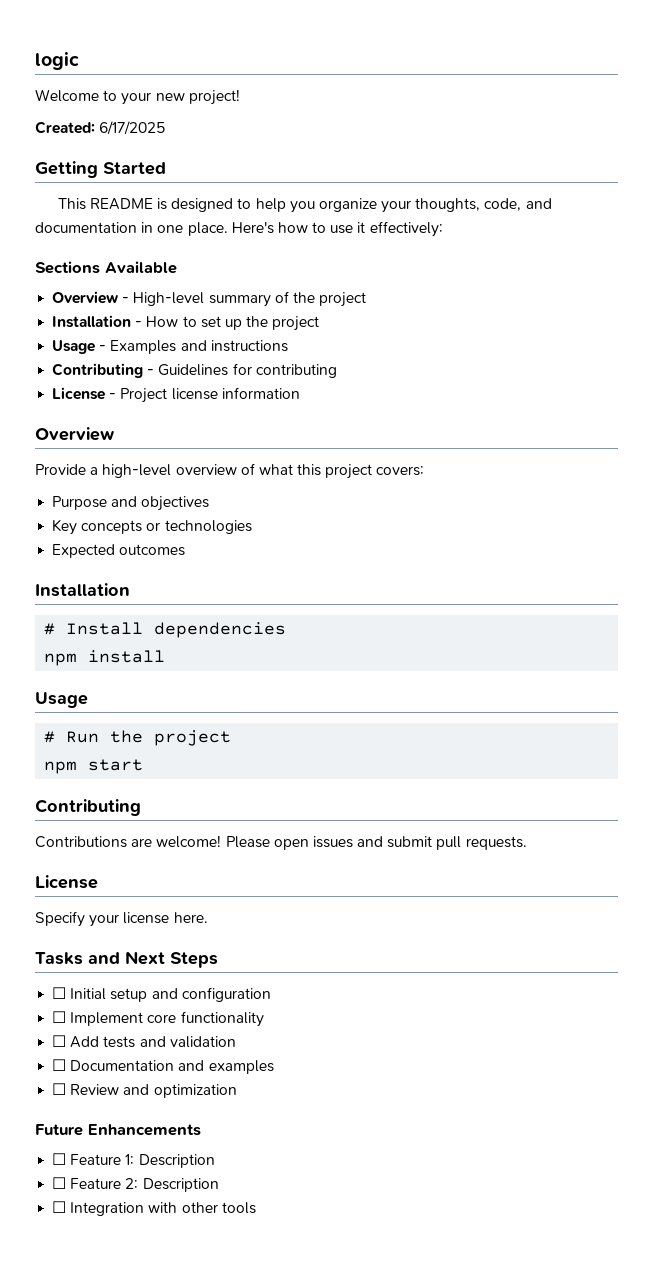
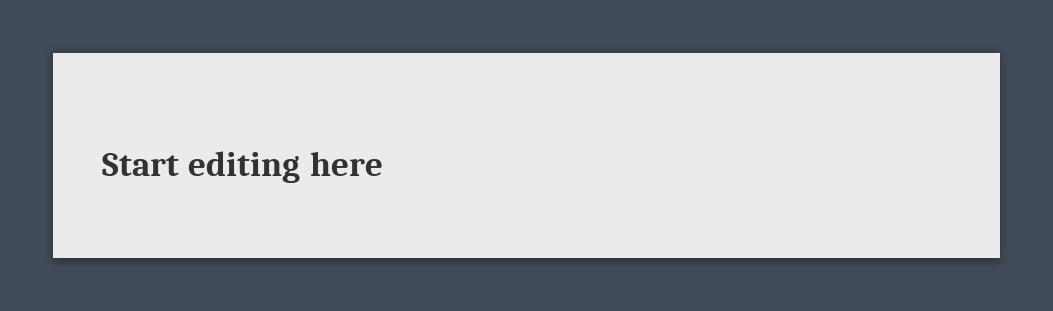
- logic
- Welcome to your new project!
- Created: 6/17/2025
- Getting Started
- This README is designed to help you organize your thoughts, code, and documentation in one place. Here's how to use it effectively:
- Sections Available
- Overview - High-level summary of the project
- Installation - How to set up the project
- Usage - Examples and instructions
- Contributing - Guidelines for contributing
- License - Project license information
- Overview
- Provide a high-level overview of what this project covers:
- Purpose and objectives
- Key concepts or technologies
- Expected outcomes
- Installation
- # Install dependencies
- npm install
- Usage
- # Run the project
- npm start
- Contributing
- Contributions are welcome! Please open issues and submit pull requests.
- License
- Specify your license here.
- Tasks and Next Steps
- ☐ Initial setup and configuration
- ☐ Implement core functionality
- ☐ Add tests and validation
- ☐ Documentation and examples
- ☐ Review and optimization
- Future Enhancements
- ☐ Feature 1: Description
- ☐ Feature 2: Description
- ☐ Integration with other tools
+ Start editing here

